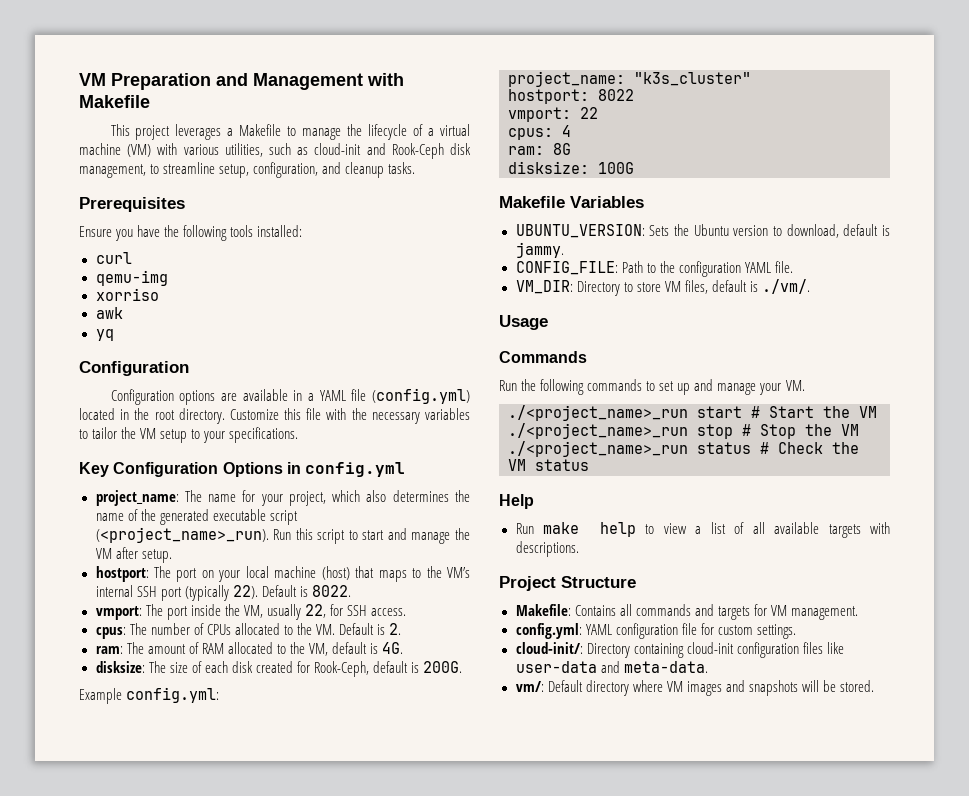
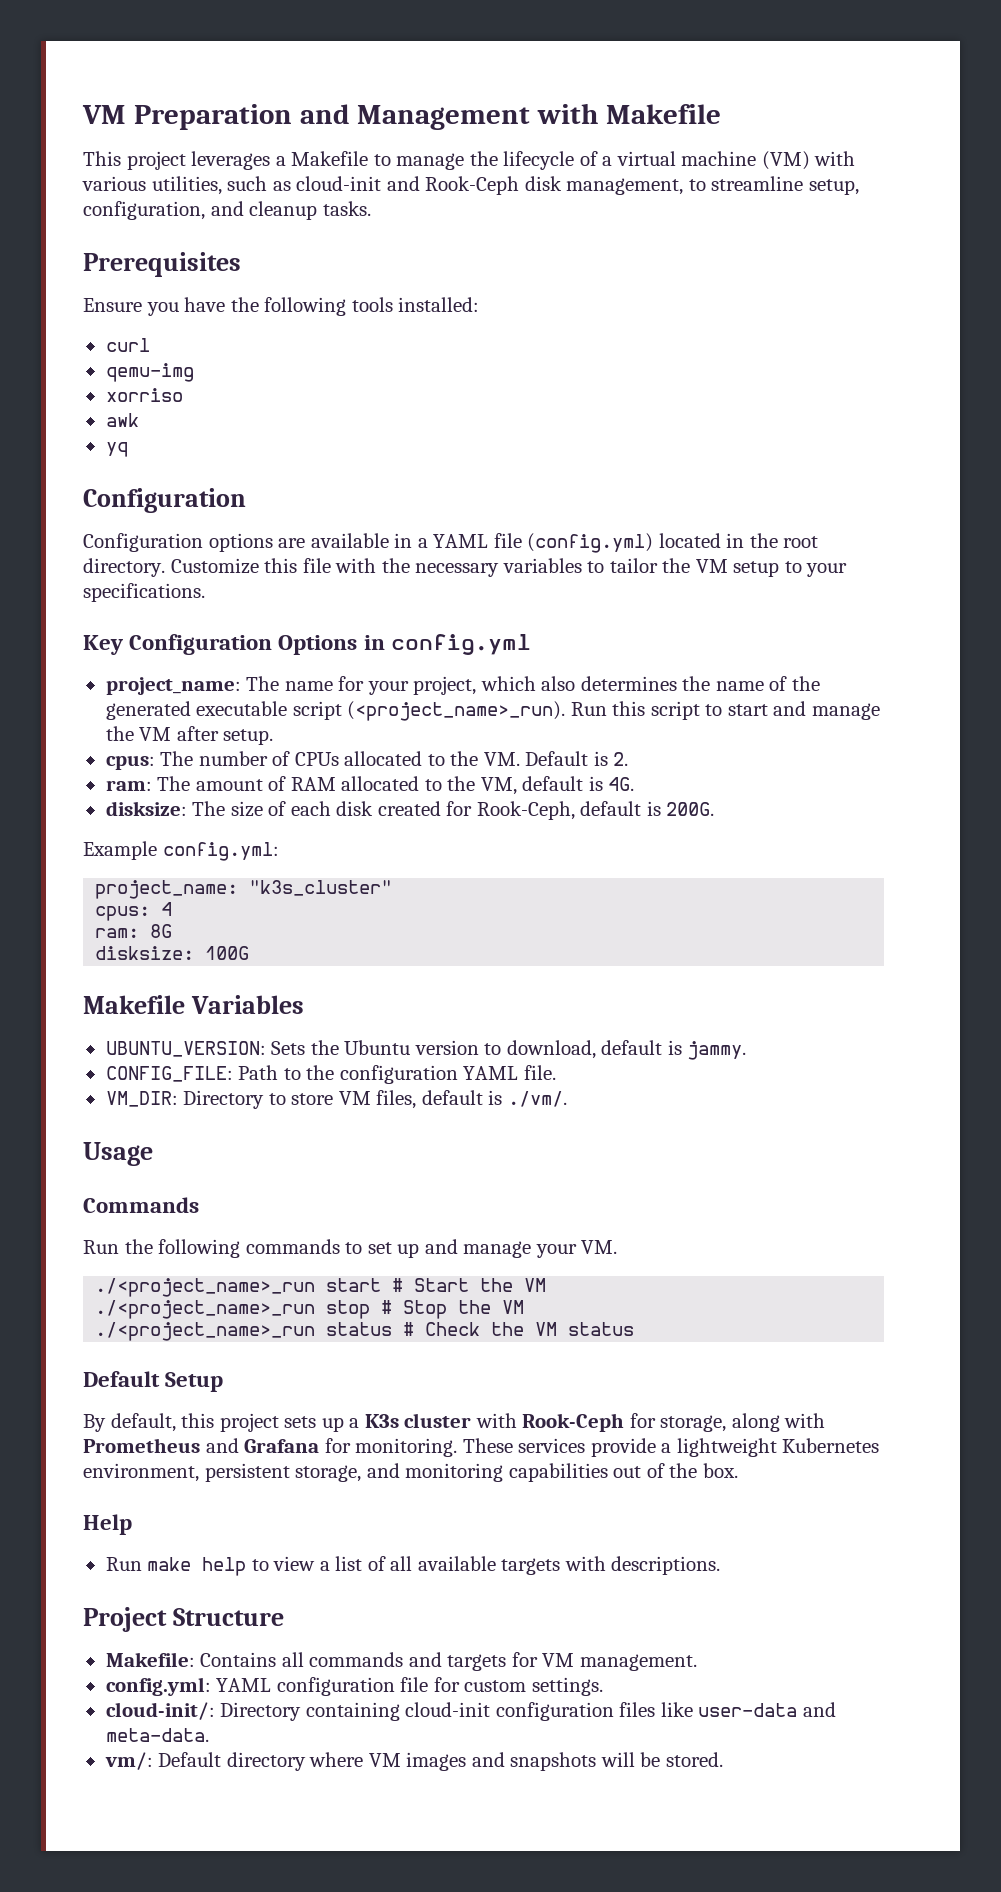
- hostport: The port on your local machine (host) that maps to the VM’s internal SSH port (typically 22). Default is 8022.
- vmport: The port inside the VM, usually 22, for SSH access.
- hostport: 8022
- vmport: 22
+ Default Setup
+ By default, this project sets up a K3s cluster with Rook-Ceph for storage, along with Prometheus and Grafana for monitoring. These services provide a lightweight Kubernetes environment, persistent storage, and monitoring capabilities out of the box.

